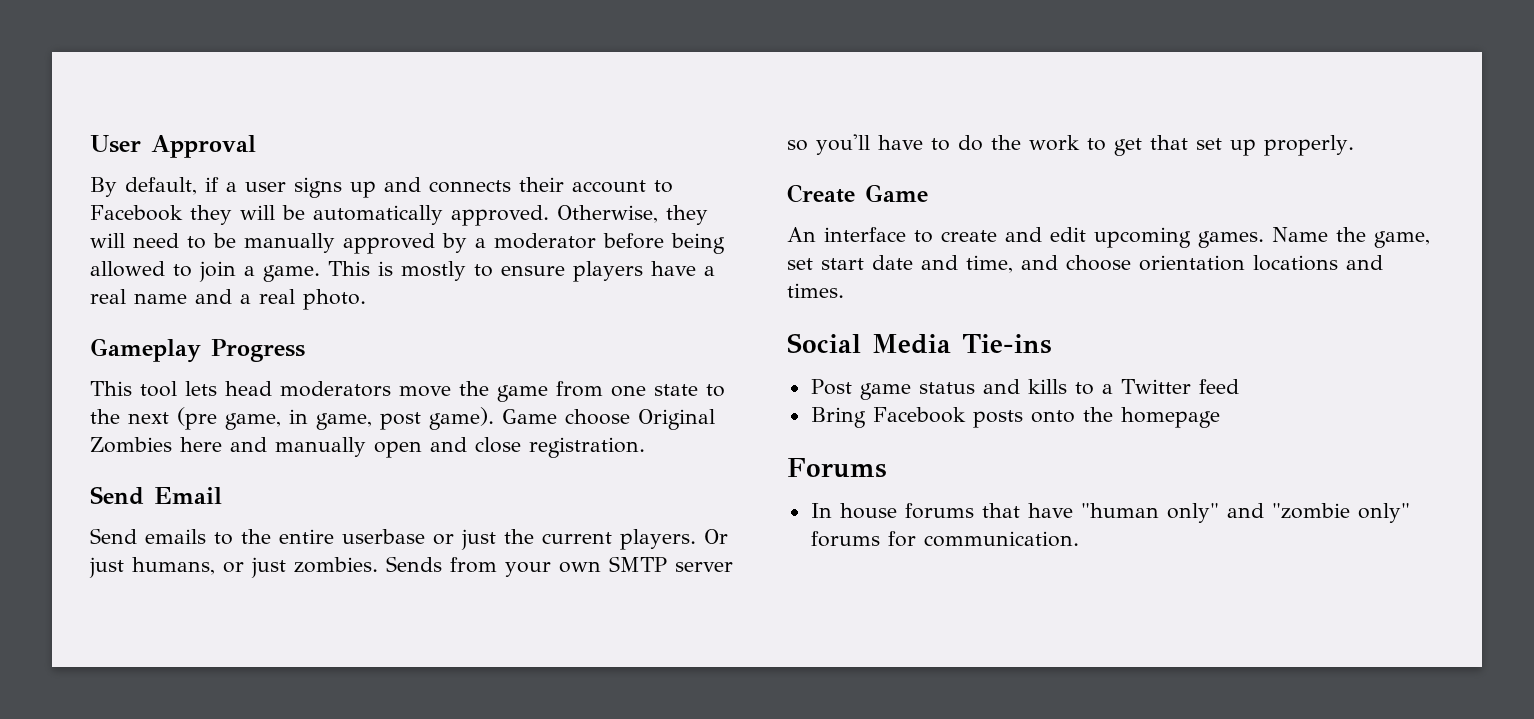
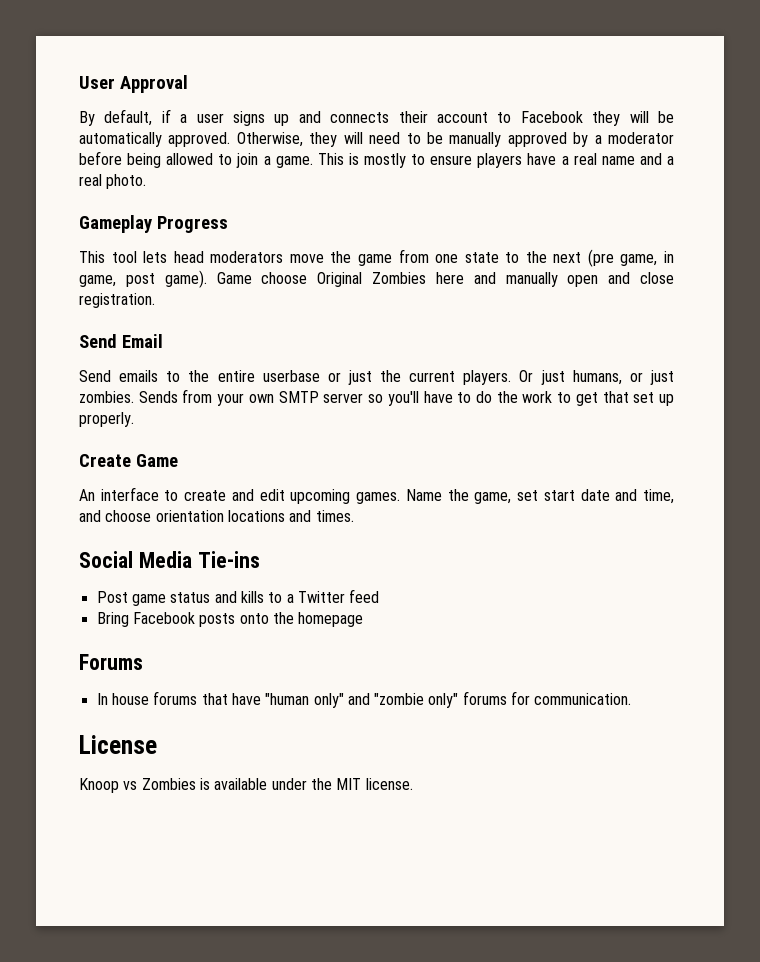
+ License
+ Knoop vs Zombies is available under the MIT license.

